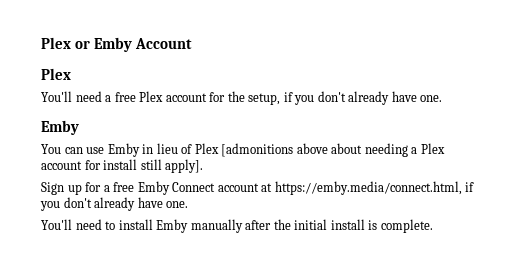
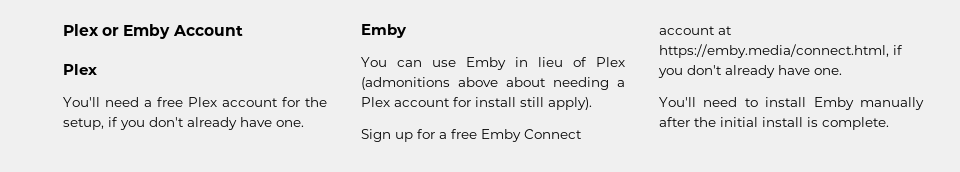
- You can use Emby in lieu of Plex [admonitions above about needing a Plex account for install still apply].
+ You can use Emby in lieu of Plex (admonitions above about needing a Plex account for install still apply).

